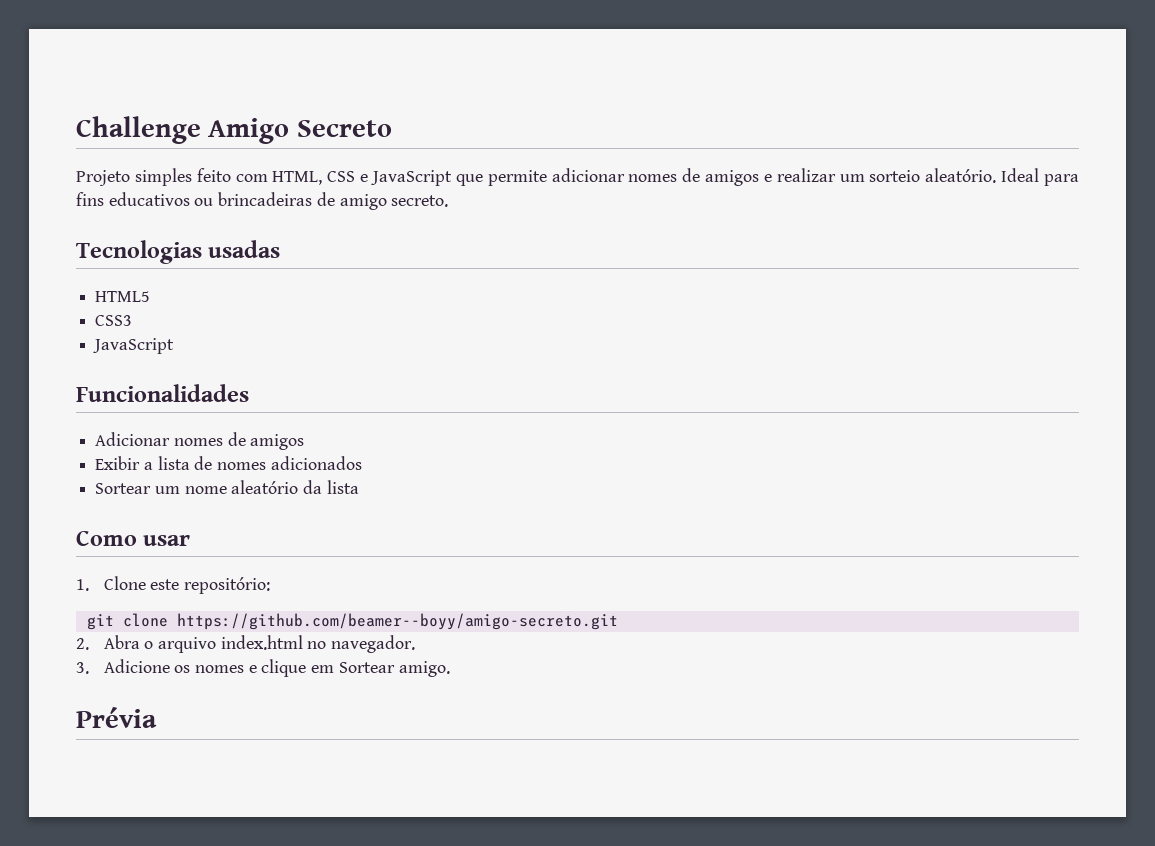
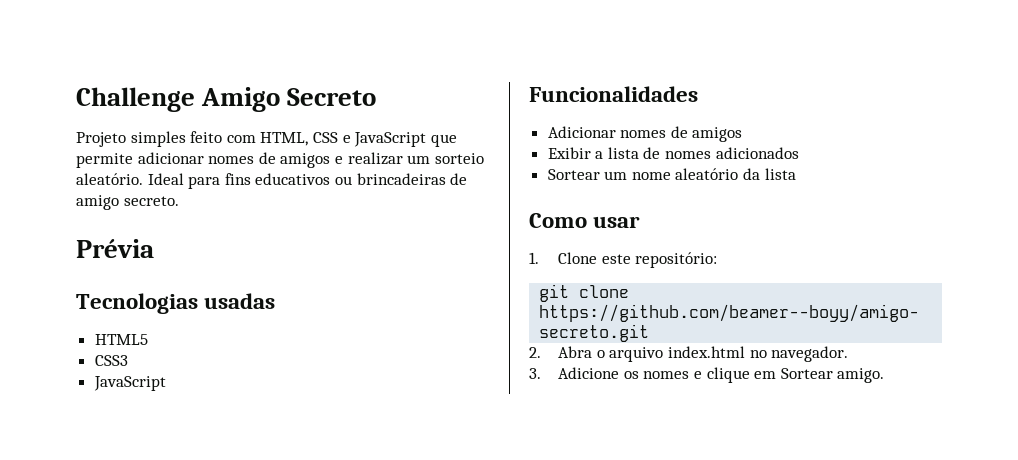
+ Prévia
- Prévia

